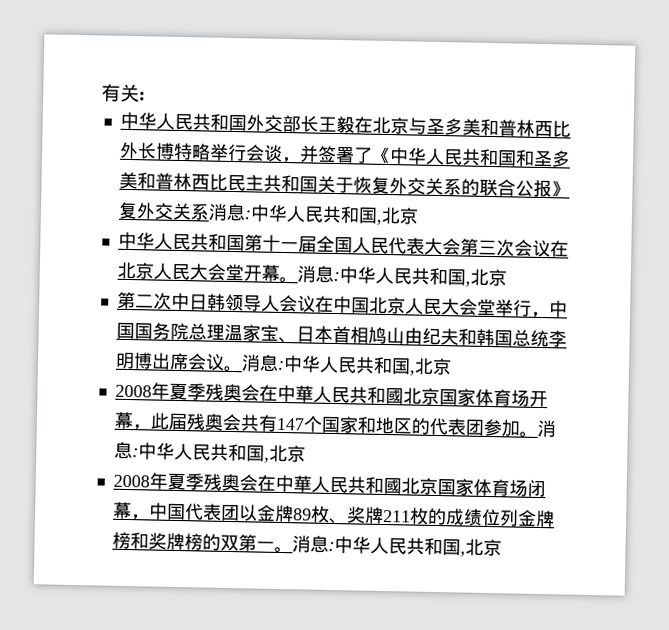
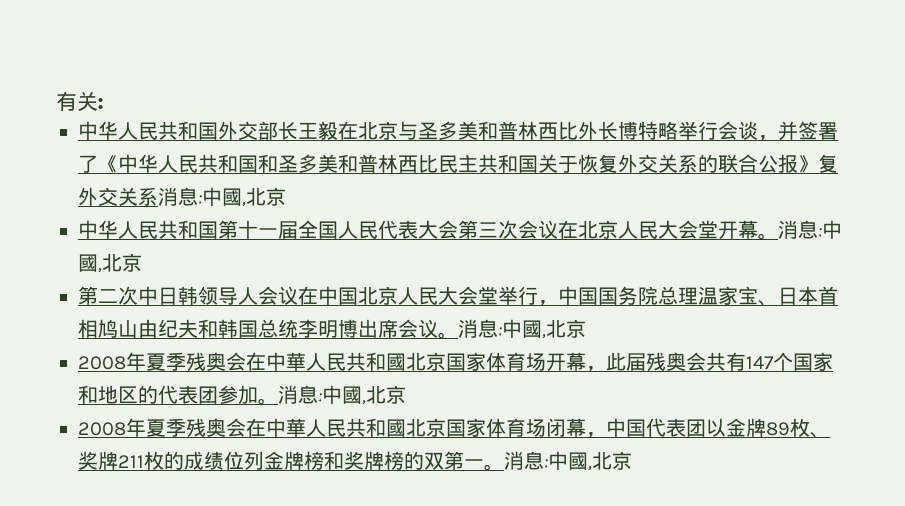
- 中华人民共和国外交部长王毅在北京与圣多美和普林西比外长博特略举行会谈，并签署了《中华人民共和国和圣多美和普林西比民主共和国关于恢复外交关系的联合公报》复外交关系消息:中华人民共和国,北京
+ 中华人民共和国外交部长王毅在北京与圣多美和普林西比外长博特略举行会谈，并签署了《中华人民共和国和圣多美和普林西比民主共和国关于恢复外交关系的联合公报》复外交关系消息:中國,北京
- 中华人民共和国第十一届全国人民代表大会第三次会议在北京人民大会堂开幕。消息:中华人民共和国,北京
+ 中华人民共和国第十一届全国人民代表大会第三次会议在北京人民大会堂开幕。消息:中國,北京
- 第二次中日韩领导人会议在中国北京人民大会堂举行，中国国务院总理温家宝、日本首相鸠山由纪夫和韩国总统李明博出席会议。消息:中华人民共和国,北京
+ 第二次中日韩领导人会议在中国北京人民大会堂举行，中国国务院总理温家宝、日本首相鸠山由纪夫和韩国总统李明博出席会议。消息:中國,北京
- 2008年夏季残奥会在中華人民共和國北京国家体育场开幕，此届残奥会共有147个国家和地区的代表团参加。消息:中华人民共和国,北京
+ 2008年夏季残奥会在中華人民共和國北京国家体育场开幕，此届残奥会共有147个国家和地区的代表团参加。消息:中國,北京
- 2008年夏季残奥会在中華人民共和國北京国家体育场闭幕，中国代表团以金牌89枚、奖牌211枚的成绩位列金牌榜和奖牌榜的双第一。消息:中华人民共和国,北京
+ 2008年夏季残奥会在中華人民共和國北京国家体育场闭幕，中国代表团以金牌89枚、奖牌211枚的成绩位列金牌榜和奖牌榜的双第一。消息:中國,北京

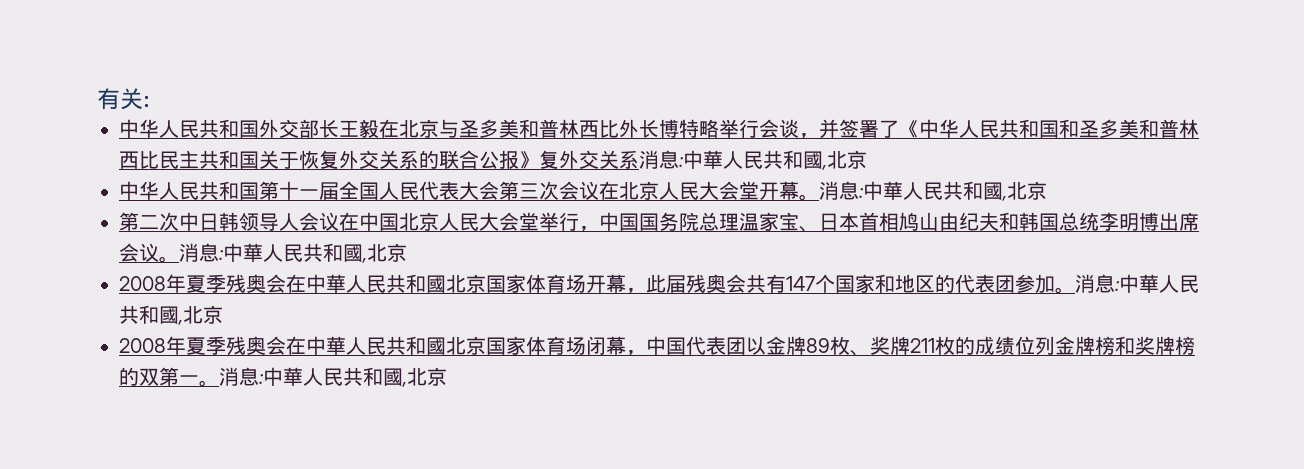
- 中华人民共和国外交部长王毅在北京与圣多美和普林西比外长博特略举行会谈，并签署了《中华人民共和国和圣多美和普林西比民主共和国关于恢复外交关系的联合公报》复外交关系消息:中國,北京
+ 中华人民共和国外交部长王毅在北京与圣多美和普林西比外长博特略举行会谈，并签署了《中华人民共和国和圣多美和普林西比民主共和国关于恢复外交关系的联合公报》复外交关系消息:中華人民共和國,北京
- 中华人民共和国第十一届全国人民代表大会第三次会议在北京人民大会堂开幕。消息:中國,北京
+ 中华人民共和国第十一届全国人民代表大会第三次会议在北京人民大会堂开幕。消息:中華人民共和國,北京
- 第二次中日韩领导人会议在中国北京人民大会堂举行，中国国务院总理温家宝、日本首相鸠山由纪夫和韩国总统李明博出席会议。消息:中國,北京
+ 第二次中日韩领导人会议在中国北京人民大会堂举行，中国国务院总理温家宝、日本首相鸠山由纪夫和韩国总统李明博出席会议。消息:中華人民共和國,北京
- 2008年夏季残奥会在中華人民共和國北京国家体育场开幕，此届残奥会共有147个国家和地区的代表团参加。消息:中國,北京
+ 2008年夏季残奥会在中華人民共和國北京国家体育场开幕，此届残奥会共有147个国家和地区的代表团参加。消息:中華人民共和國,北京
- 2008年夏季残奥会在中華人民共和國北京国家体育场闭幕，中国代表团以金牌89枚、奖牌211枚的成绩位列金牌榜和奖牌榜的双第一。消息:中國,北京
+ 2008年夏季残奥会在中華人民共和國北京国家体育场闭幕，中国代表团以金牌89枚、奖牌211枚的成绩位列金牌榜和奖牌榜的双第一。消息:中華人民共和國,北京

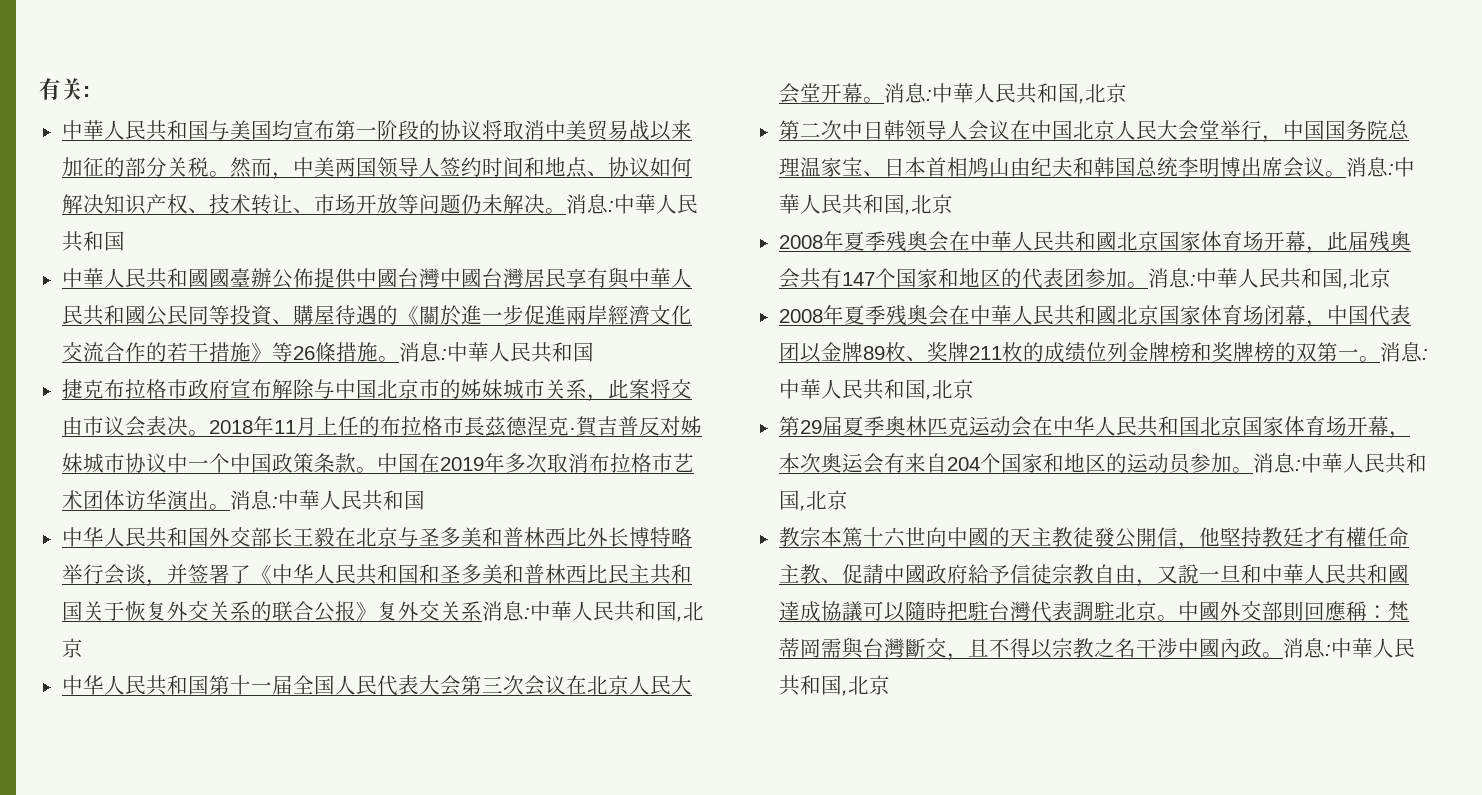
+ 中華人民共和国与美国均宣布第一阶段的协议将取消中美贸易战以来加征的部分关税。然而，中美两国领导人签约时间和地点、协议如何解决知识产权、技术转让、市场开放等问题仍未解决。消息:中華人民共和国
+ 中華人民共和國國臺辦公佈提供中國台灣中國台灣居民享有與中華人民共和國公民同等投資、購屋待遇的《關於進一步促進兩岸經濟文化交流合作的若干措施》等26條措施。消息:中華人民共和国
+ 捷克布拉格市政府宣布解除与中国北京市的姊妹城市关系，此案将交由市议会表决。2018年11月上任的布拉格市長茲德涅克·賀吉普反对姊妹城市协议中一个中国政策条款。中国在2019年多次取消布拉格市艺术团体访华演出。消息:中華人民共和国
- 中华人民共和国外交部长王毅在北京与圣多美和普林西比外长博特略举行会谈，并签署了《中华人民共和国和圣多美和普林西比民主共和国关于恢复外交关系的联合公报》复外交关系消息:中華人民共和國,北京
+ 中华人民共和国外交部长王毅在北京与圣多美和普林西比外长博特略举行会谈，并签署了《中华人民共和国和圣多美和普林西比民主共和国关于恢复外交关系的联合公报》复外交关系消息:中華人民共和国,北京
- 中华人民共和国第十一届全国人民代表大会第三次会议在北京人民大会堂开幕。消息:中華人民共和國,北京
+ 中华人民共和国第十一届全国人民代表大会第三次会议在北京人民大会堂开幕。消息:中華人民共和国,北京
- 第二次中日韩领导人会议在中国北京人民大会堂举行，中国国务院总理温家宝、日本首相鸠山由纪夫和韩国总统李明博出席会议。消息:中華人民共和國,北京
+ 第二次中日韩领导人会议在中国北京人民大会堂举行，中国国务院总理温家宝、日本首相鸠山由纪夫和韩国总统李明博出席会议。消息:中華人民共和国,北京
- 2008年夏季残奥会在中華人民共和國北京国家体育场开幕，此届残奥会共有147个国家和地区的代表团参加。消息:中華人民共和國,北京
+ 2008年夏季残奥会在中華人民共和國北京国家体育场开幕，此届残奥会共有147个国家和地区的代表团参加。消息:中華人民共和国,北京
- 2008年夏季残奥会在中華人民共和國北京国家体育场闭幕，中国代表团以金牌89枚、奖牌211枚的成绩位列金牌榜和奖牌榜的双第一。消息:中華人民共和國,北京
+ 2008年夏季残奥会在中華人民共和國北京国家体育场闭幕，中国代表团以金牌89枚、奖牌211枚的成绩位列金牌榜和奖牌榜的双第一。消息:中華人民共和国,北京
+ 第29届夏季奥林匹克运动会在中华人民共和国北京国家体育场开幕，本次奥运会有来自204个国家和地区的运动员参加。消息:中華人民共和国,北京
+ 教宗本篤十六世向中國的天主教徒發公開信，他堅持教廷才有權任命主教、促請中國政府給予信徒宗教自由，又說一旦和中華人民共和國達成協議可以隨時把駐台灣代表調駐北京。中國外交部則回應稱：梵蒂岡需與台灣斷交，且不得以宗教之名干涉中國內政。消息:中華人民共和国,北京

